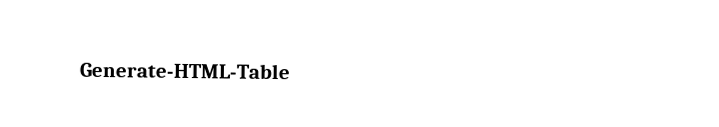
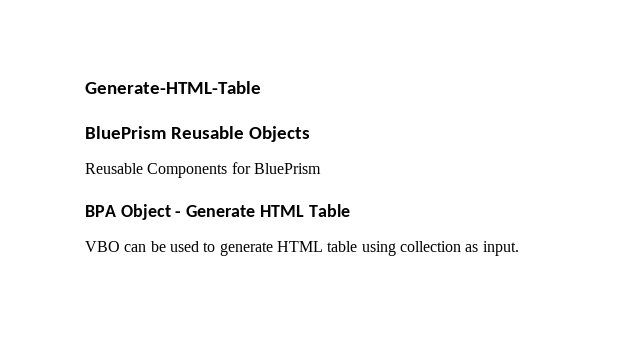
+ BluePrism Reusable Objects
+ Reusable Components for BluePrism
+ BPA Object - Generate HTML Table
+ VBO can be used to generate HTML table using collection as input.

